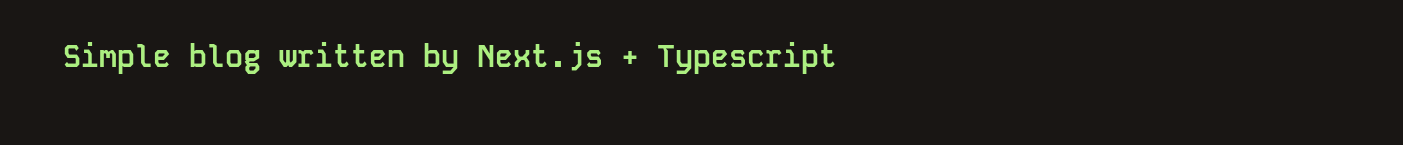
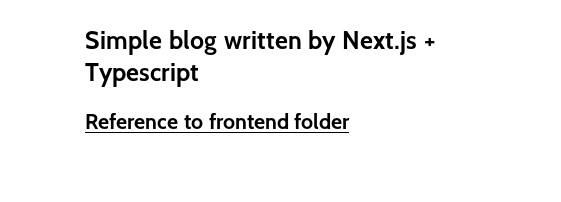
+ Reference to frontend folder

